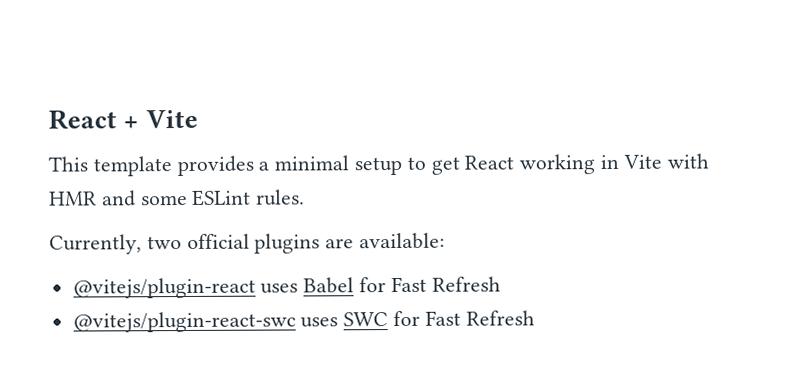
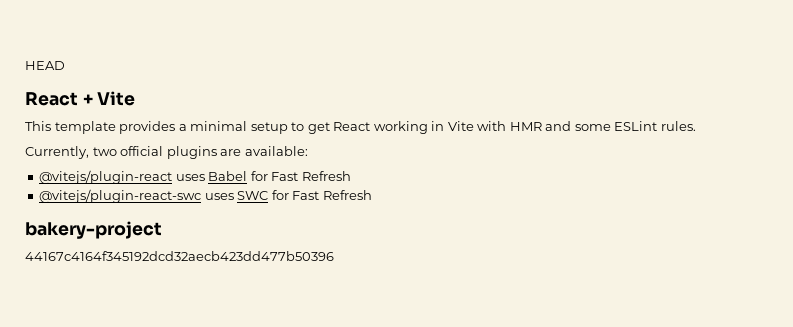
+ HEAD
+ bakery-project
+ 44167c4164f345192dcd32aecb423dd477b50396

